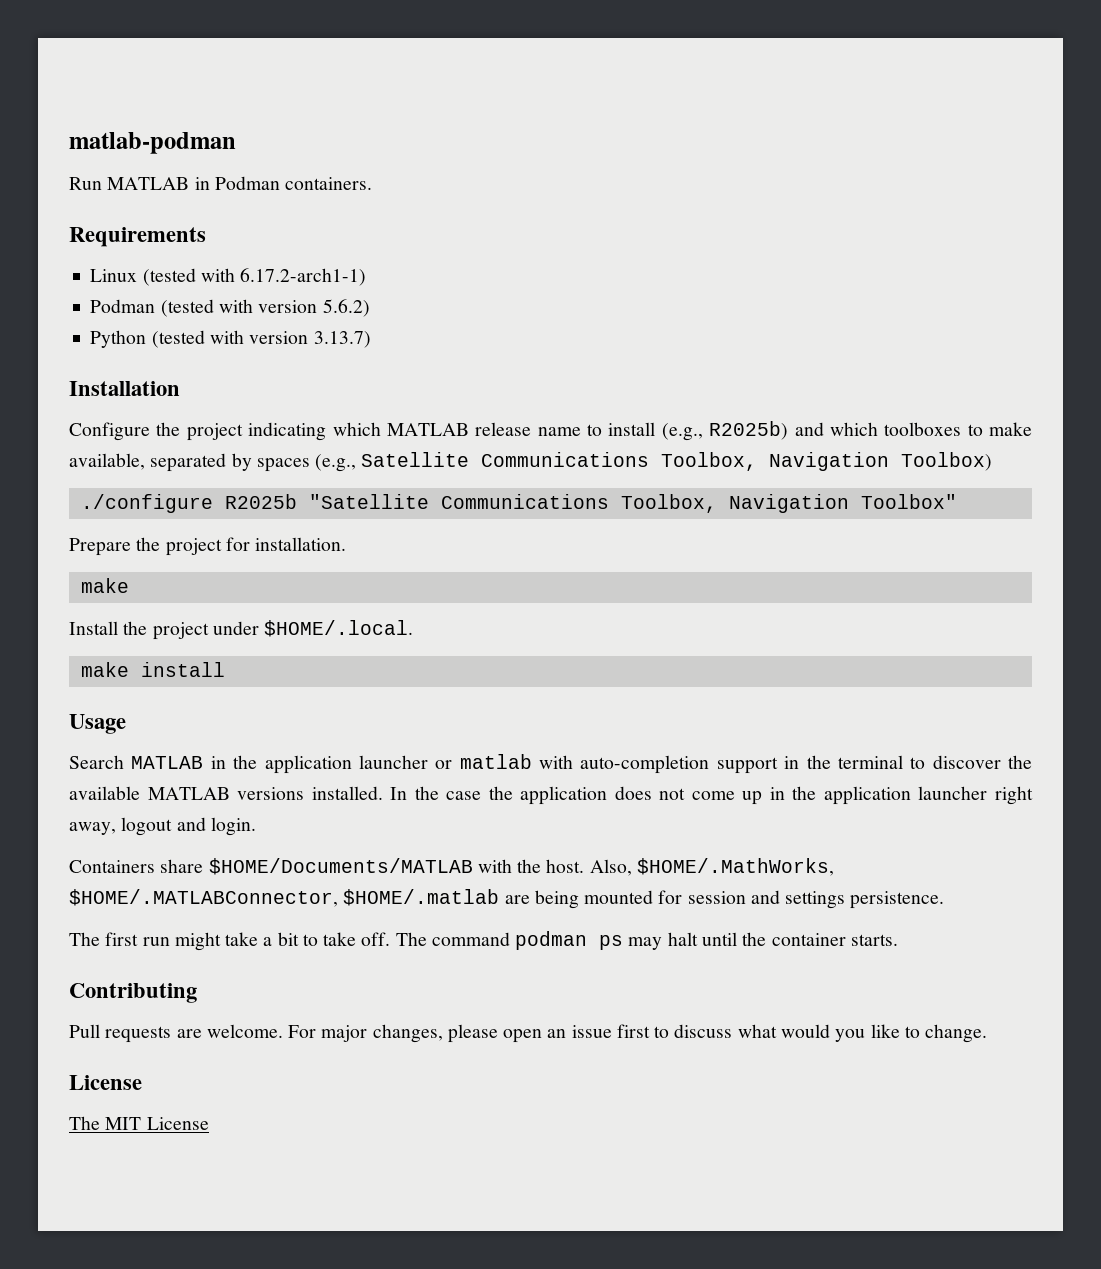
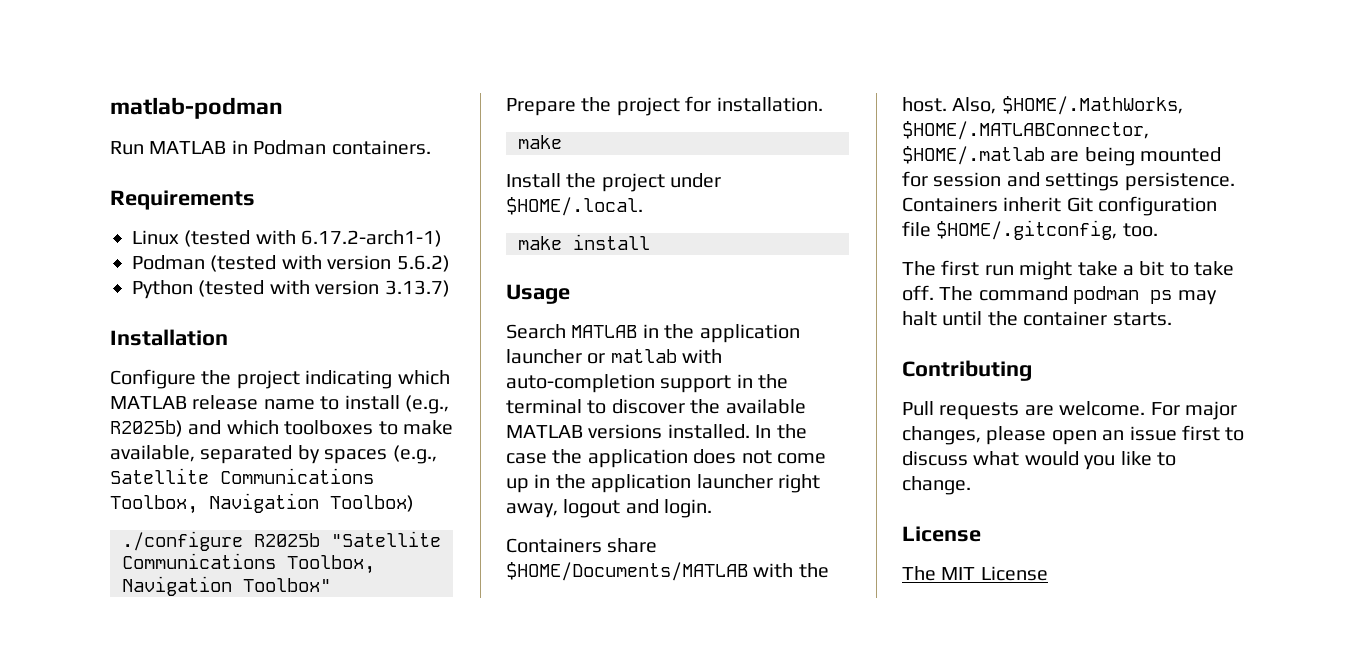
+ Containers inherit Git configuration file $HOME/.gitconfig, too.

